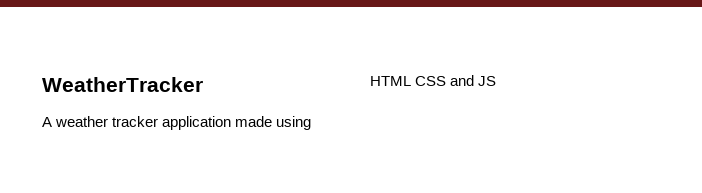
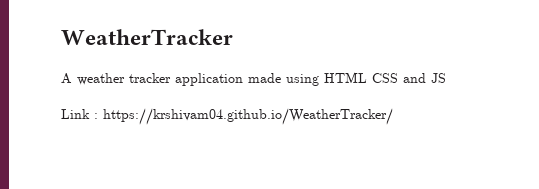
+ Link : https://krshivam04.github.io/WeatherTracker/

